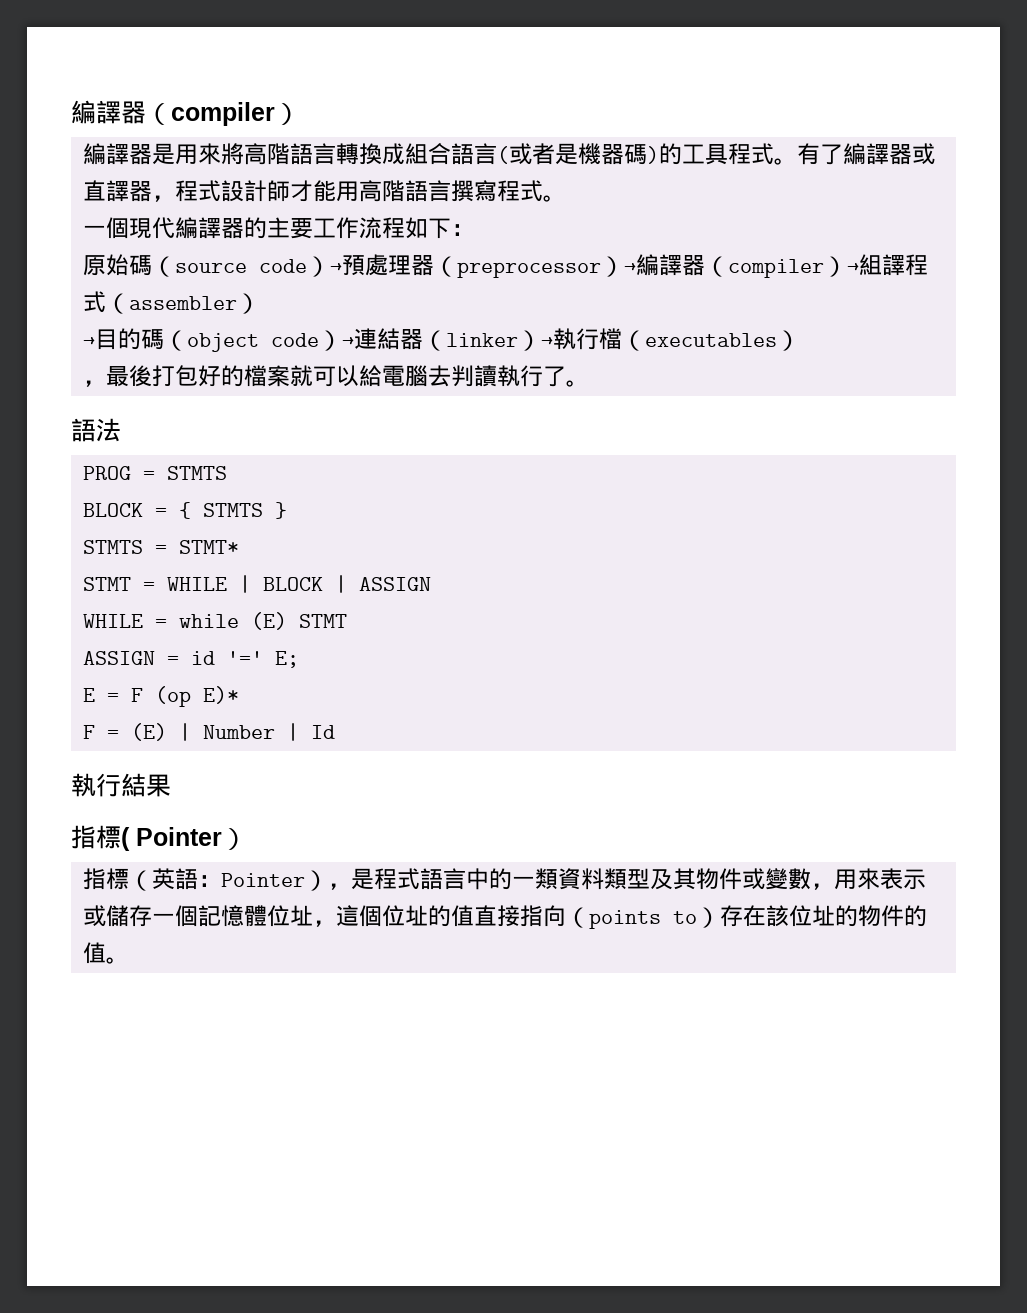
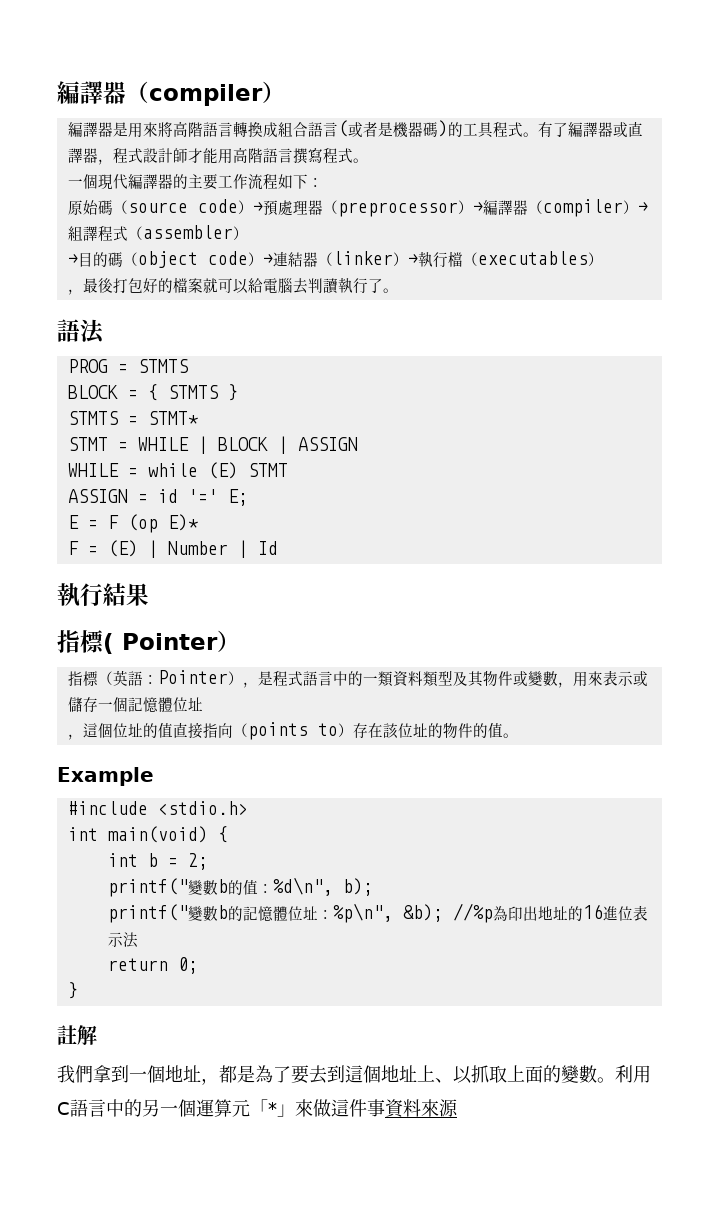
- 指標（英語：Pointer），是程式語言中的一類資料類型及其物件或變數，用來表示或儲存一個記憶體位址，這個位址的值直接指向（points to）存在該位址的物件的值。
+ 指標（英語：Pointer），是程式語言中的一類資料類型及其物件或變數，用來表示或儲存一個記憶體位址
+ ，這個位址的值直接指向（points to）存在該位址的物件的值。
+ Example
+ #include <stdio.h>
+ int main(void) {
+ int b = 2;
+ printf("變數b的值：%d\n", b);
+ printf("變數b的記憶體位址：%p\n", &b); //%p為印出地址的16進位表示法
+ return 0;
+ }
+ 註解
+ 我們拿到一個地址，都是為了要去到這個地址上、以抓取上面的變數。利用C語言中的另一個運算元「*」來做這件事資料來源

